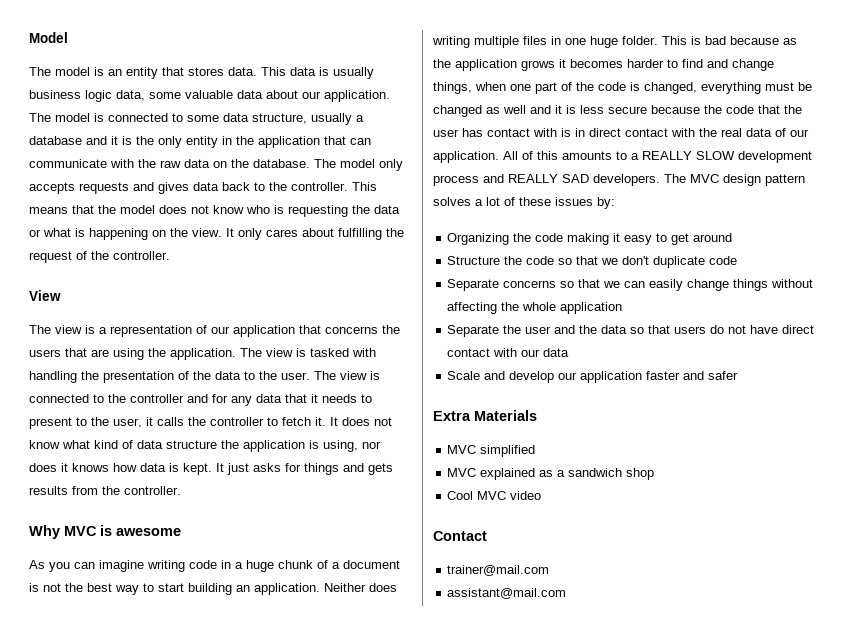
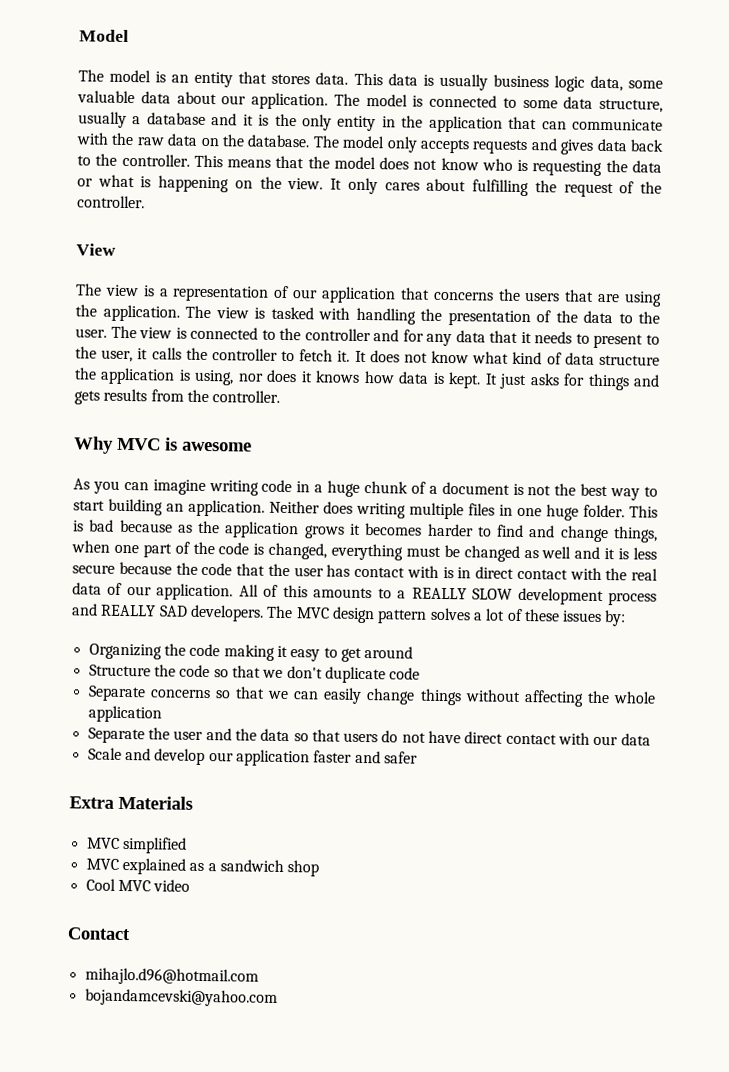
- trainer@mail.com
- assistant@mail.com
+ mihajlo.d96@hotmail.com
+ bojandamcevski@yahoo.com

